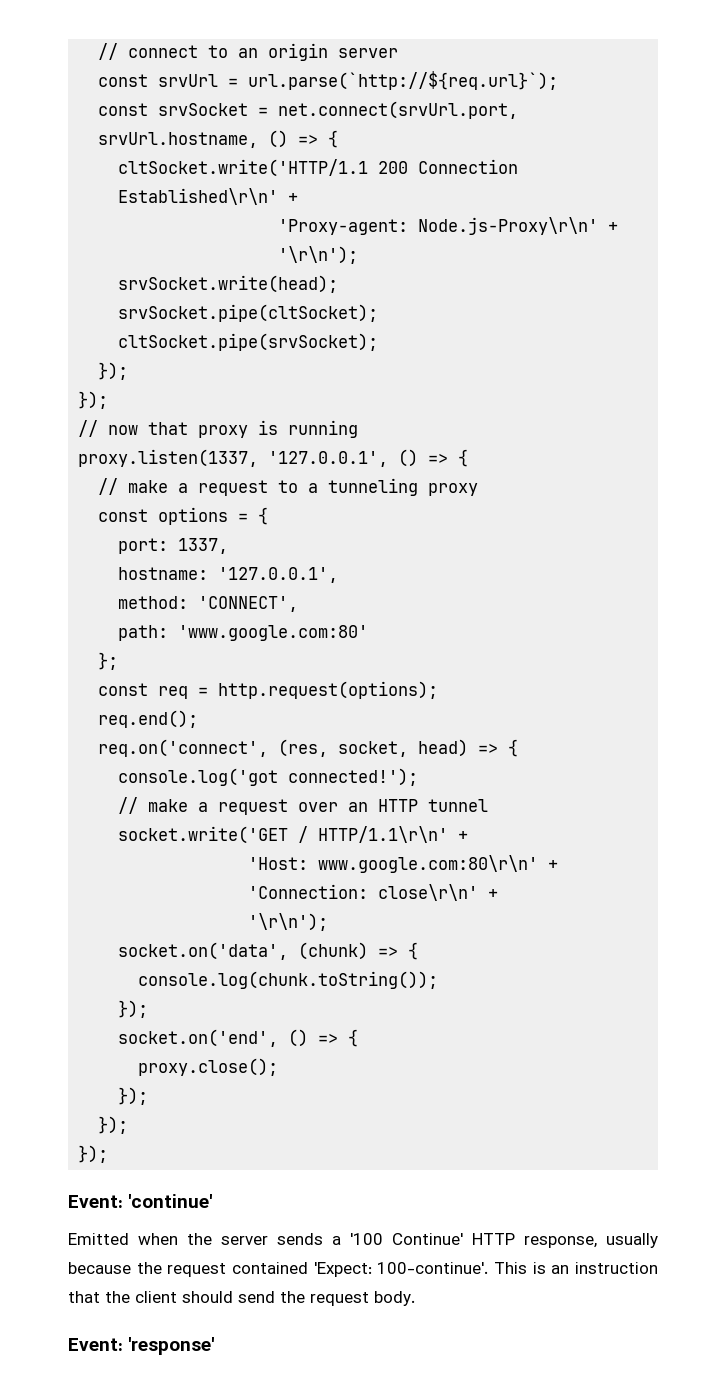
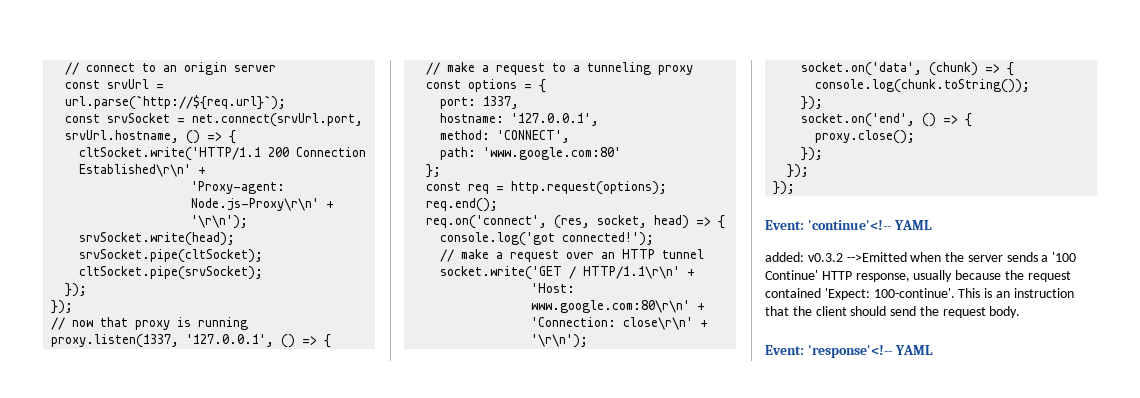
- Event: 'continue'
- Emitted when the server sends a '100 Continue' HTTP response, usually because the request contained 'Expect: 100-continue'.
+ Event: 'continue'<!-- YAML
+ added: v0.3.2 -->Emitted when the server sends a '100 Continue' HTTP response, usually because the request contained 'Expect: 100-continue'.
- Event: 'response'
+ Event: 'response'<!-- YAML

